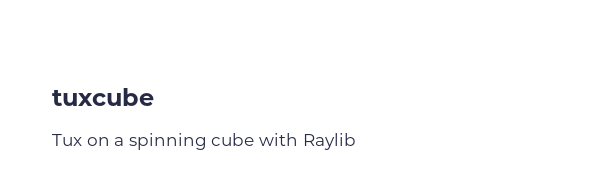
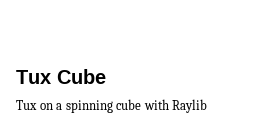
- tuxcube
+ Tux Cube

